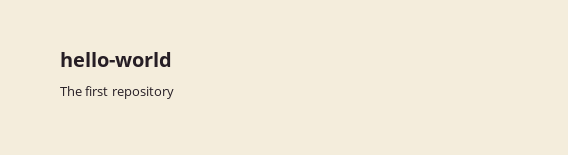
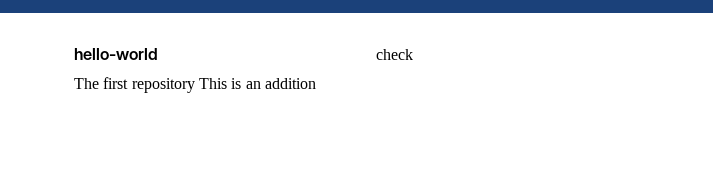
- The first repository
+ The first repository This is an addition check

